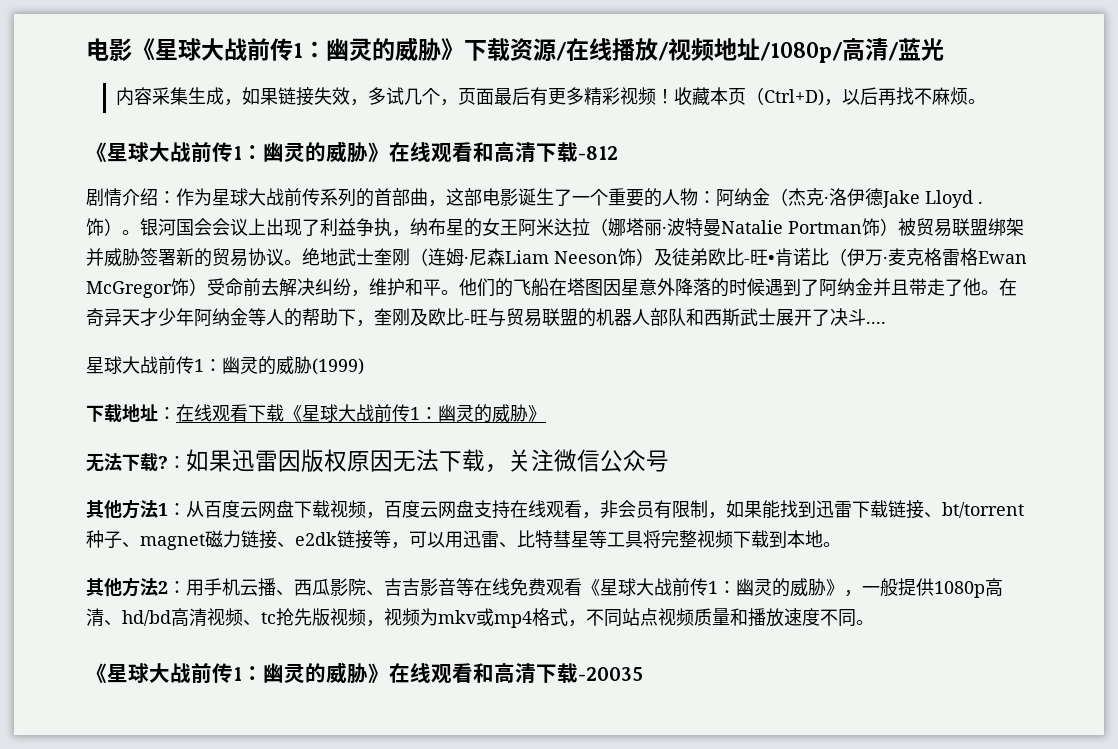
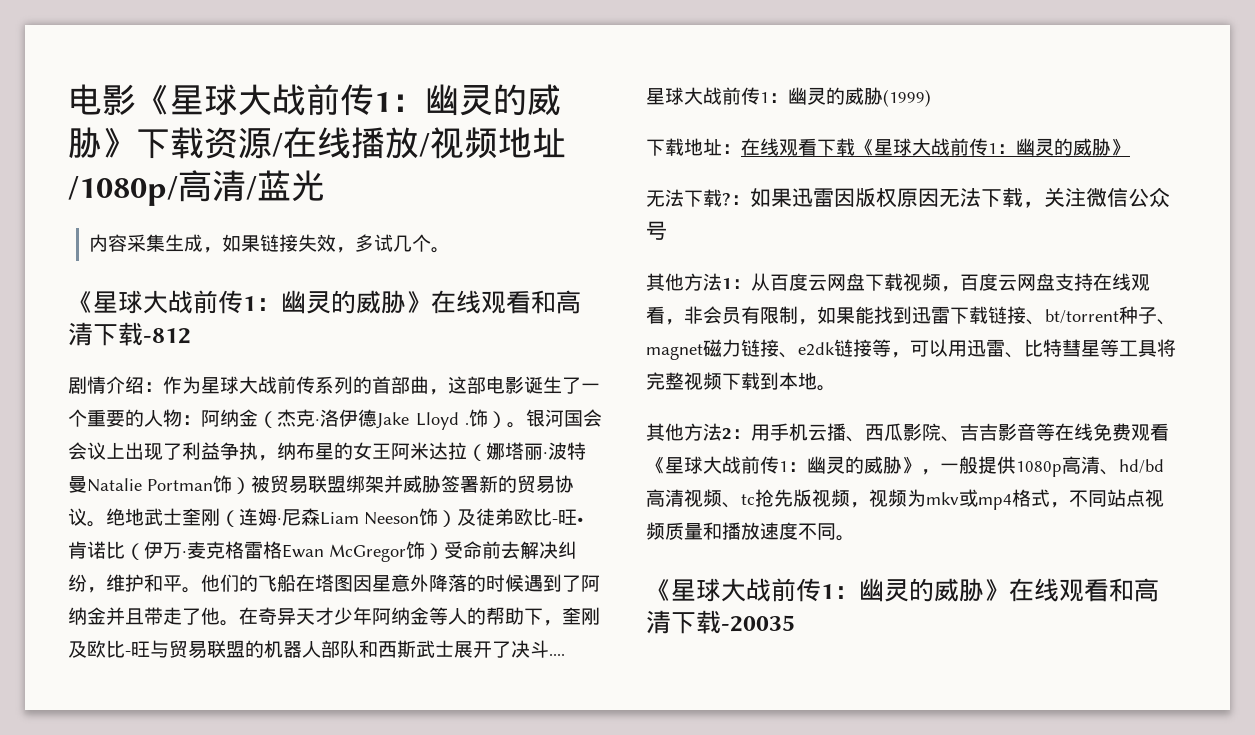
- 内容采集生成，如果链接失效，多试几个，页面最后有更多精彩视频！收藏本页（Ctrl+D)，以后再找不麻烦。
+ 内容采集生成，如果链接失效，多试几个。

